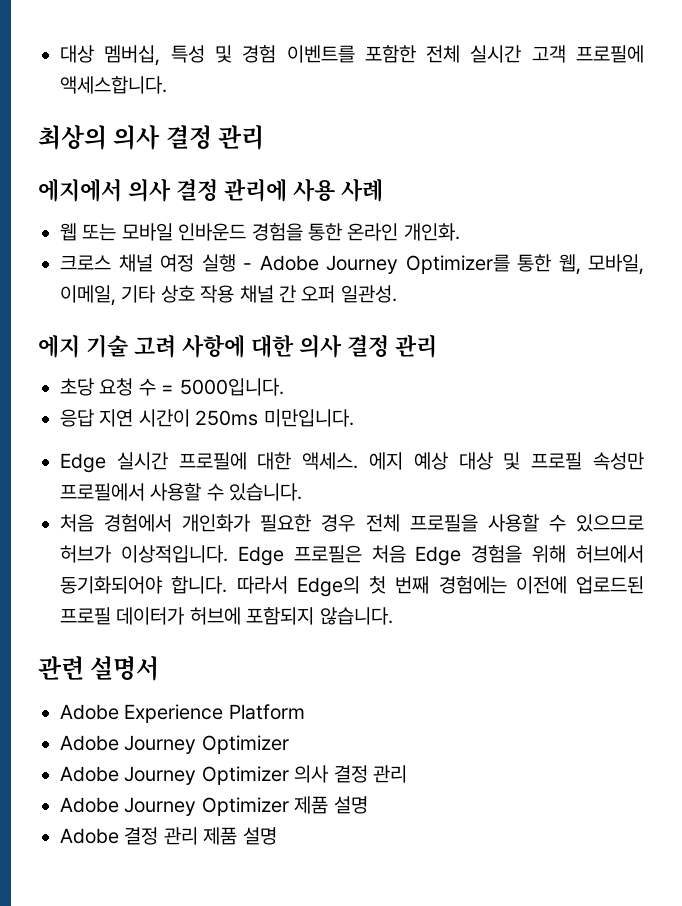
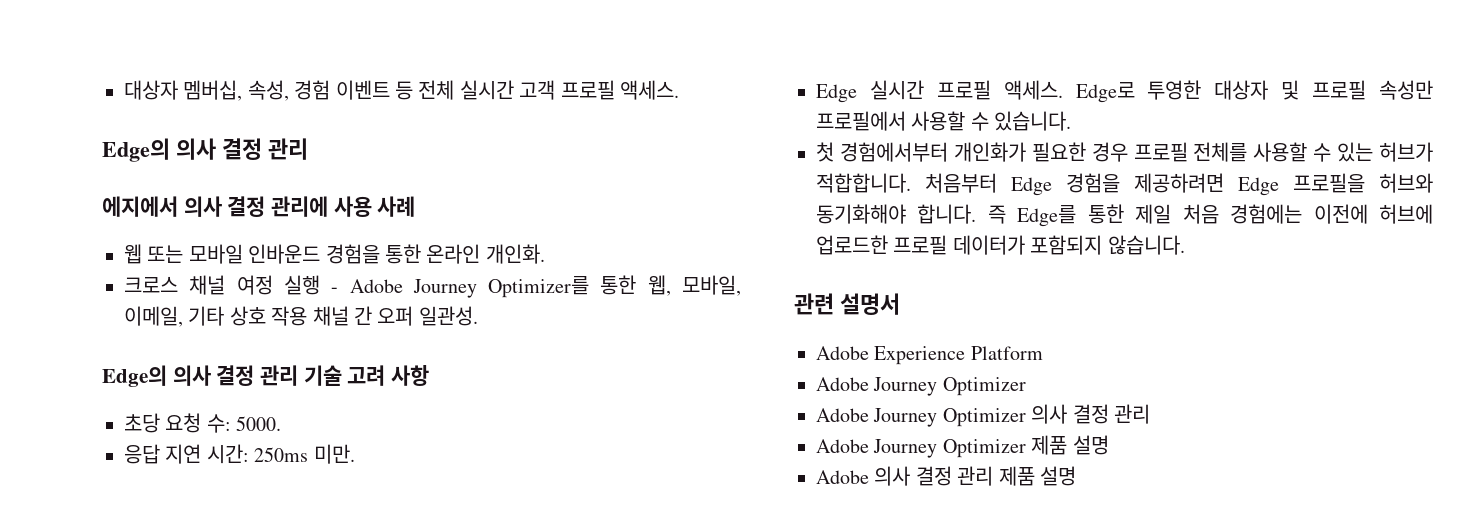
- 대상 멤버십, 특성 및 경험 이벤트를 포함한 전체 실시간 고객 프로필에 액세스합니다.
- 최상의 의사 결정 관리
+ 대상자 멤버십, 속성, 경험 이벤트 등 전체 실시간 고객 프로필 액세스.
+ Edge의 의사 결정 관리
- 에지 기술 고려 사항에 대한 의사 결정 관리
+ Edge의 의사 결정 관리 기술 고려 사항
- 초당 요청 수 = 5000입니다.
+ 초당 요청 수: 5000.
- 응답 지연 시간이 250ms 미만입니다.
+ 응답 지연 시간: 250ms 미만.
- Edge 실시간 프로필에 대한 액세스. 에지 예상 대상 및 프로필 속성만 프로필에서 사용할 수 있습니다.
+ Edge 실시간 프로필 액세스. Edge로 투영한 대상자 및 프로필 속성만 프로필에서 사용할 수 있습니다.
- 처음 경험에서 개인화가 필요한 경우 전체 프로필을 사용할 수 있으므로 허브가 이상적입니다. Edge 프로필은 처음 Edge 경험을 위해 허브에서 동기화되어야 합니다. 따라서 Edge의 첫 번째 경험에는 이전에 업로드된 프로필 데이터가 허브에 포함되지 않습니다.
+ 첫 경험에서부터 개인화가 필요한 경우 프로필 전체를 사용할 수 있는 허브가 적합합니다. 처음부터 Edge 경험을 제공하려면 Edge 프로필을 허브와 동기화해야 합니다. 즉 Edge를 통한 제일 처음 경험에는 이전에 허브에 업로드한 프로필 데이터가 포함되지 않습니다.
- Adobe 결정 관리 제품 설명
+ Adobe 의사 결정 관리 제품 설명

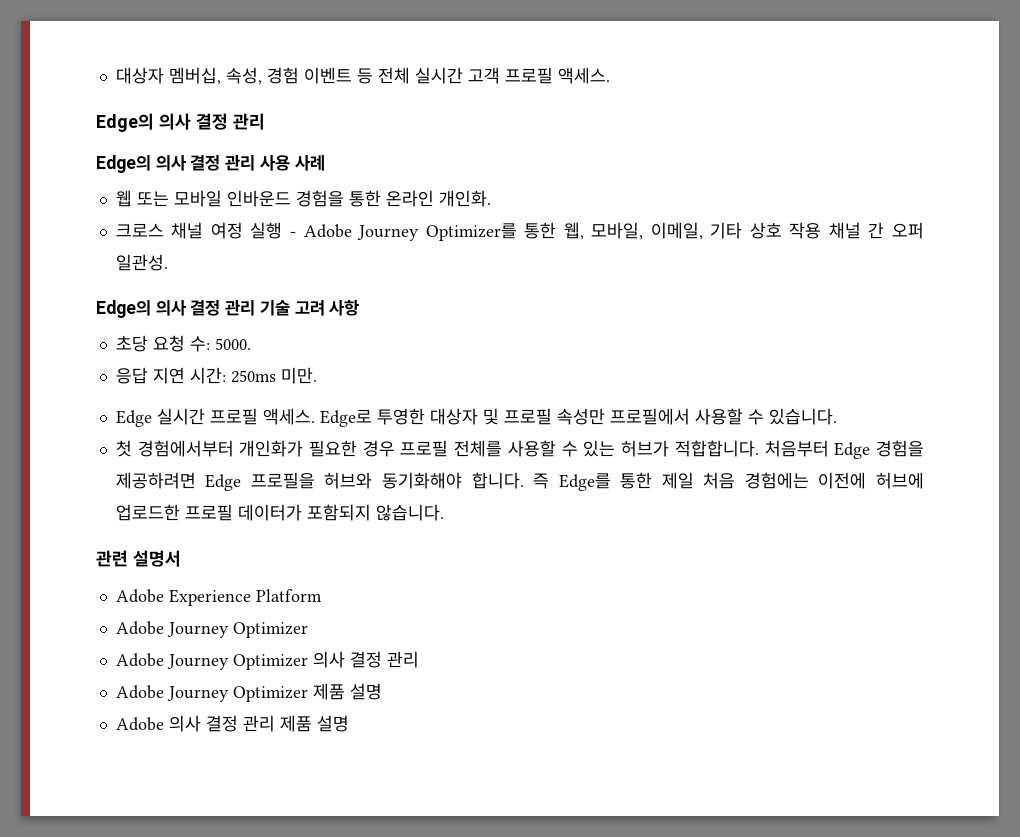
- 에지에서 의사 결정 관리에 사용 사례
+ Edge의 의사 결정 관리 사용 사례

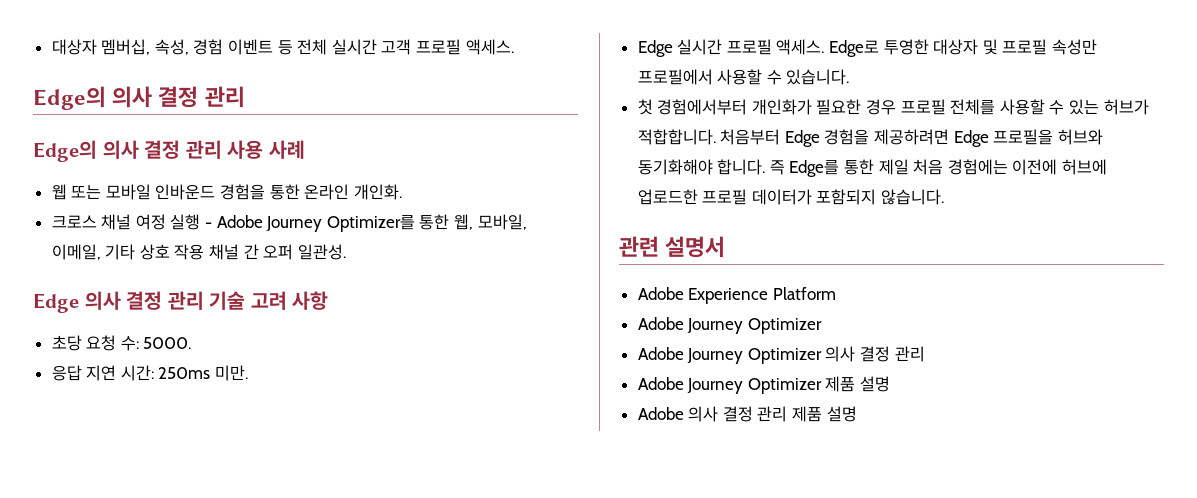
- Edge의 의사 결정 관리 기술 고려 사항
+ Edge 의사 결정 관리 기술 고려 사항

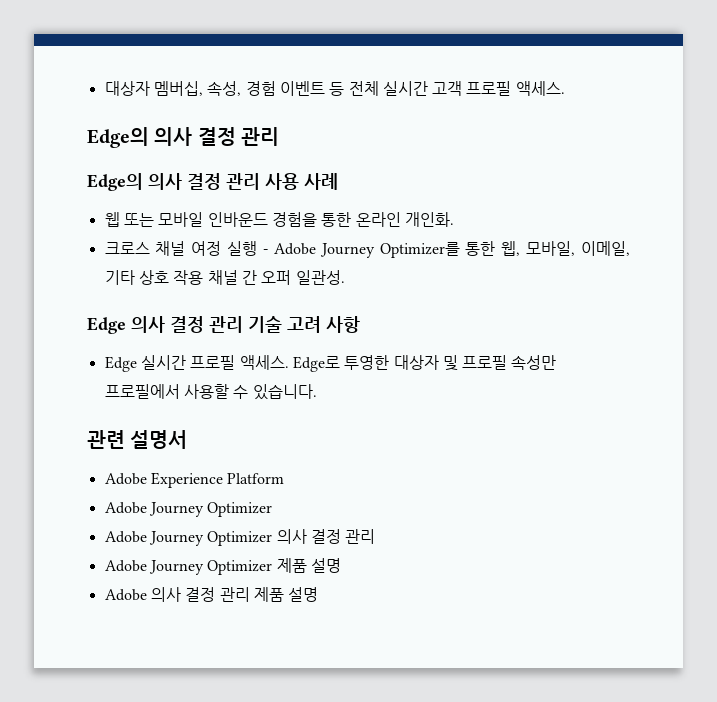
- 초당 요청 수: 5000.
- 응답 지연 시간: 250ms 미만.
- 첫 경험에서부터 개인화가 필요한 경우 프로필 전체를 사용할 수 있는 허브가 적합합니다. 처음부터 Edge 경험을 제공하려면 Edge 프로필을 허브와 동기화해야 합니다. 즉 Edge를 통한 제일 처음 경험에는 이전에 허브에 업로드한 프로필 데이터가 포함되지 않습니다.

